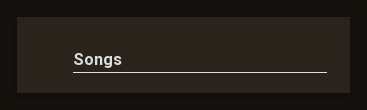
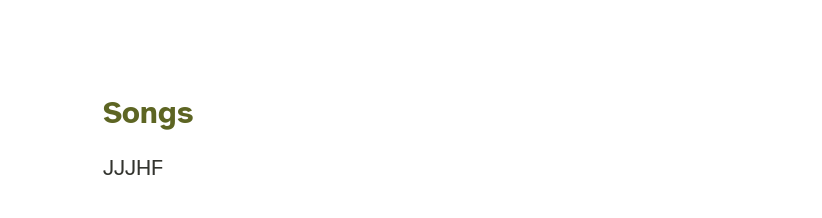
+ JJJHF

